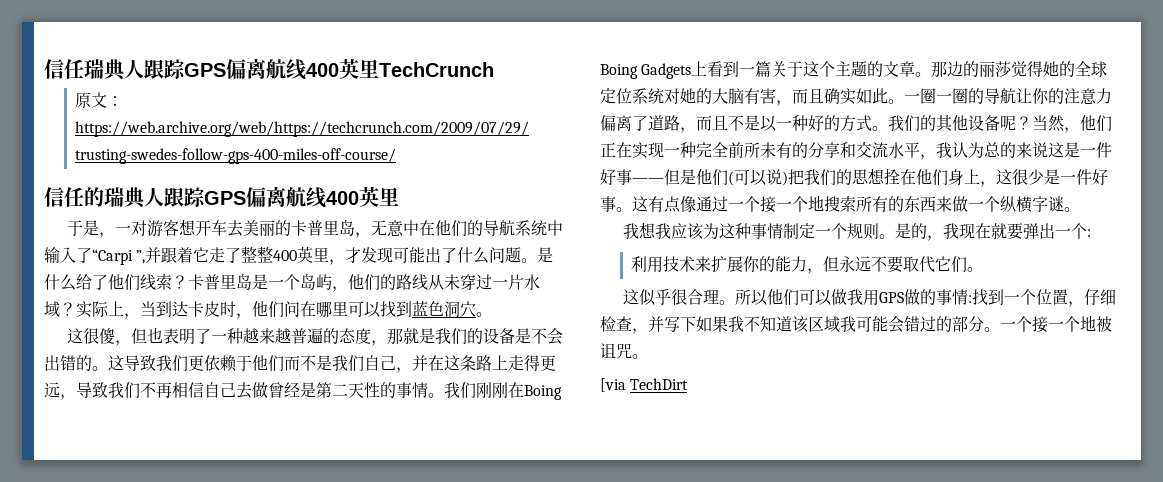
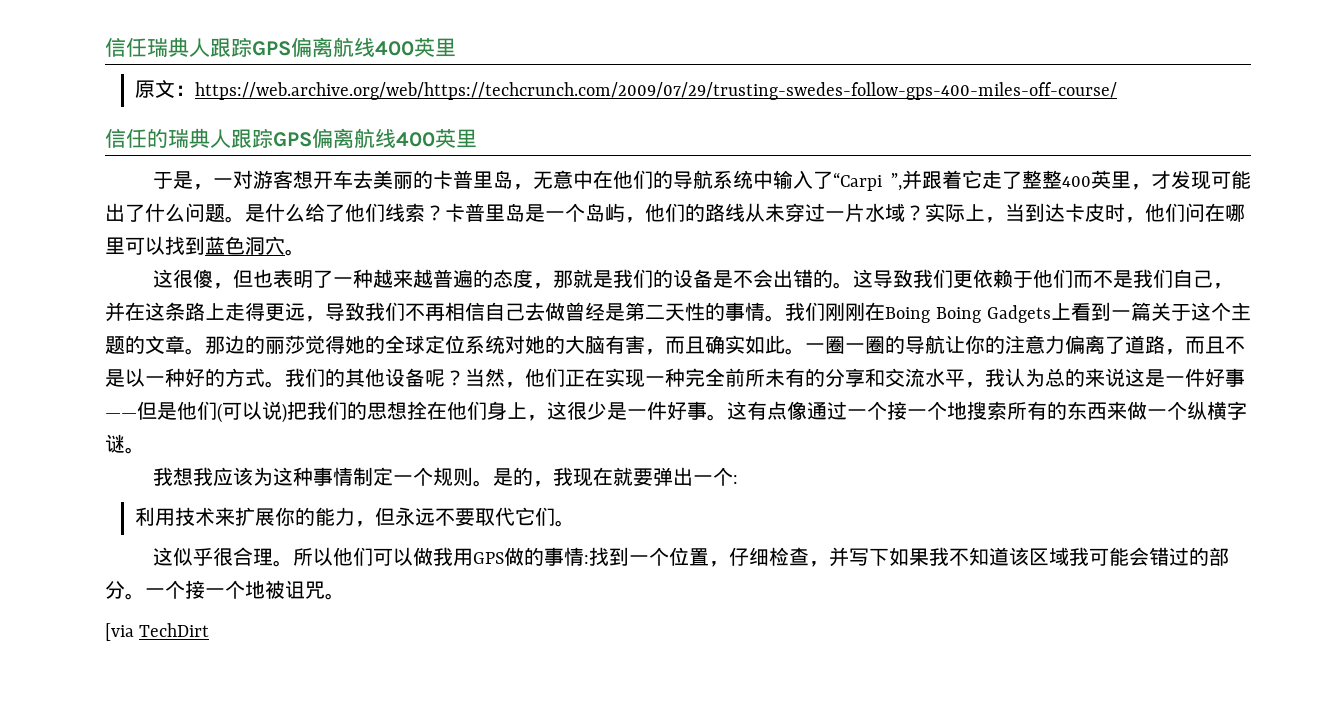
- 信任瑞典人跟踪GPS偏离航线400英里TechCrunch
+ 信任瑞典人跟踪GPS偏离航线400英里

